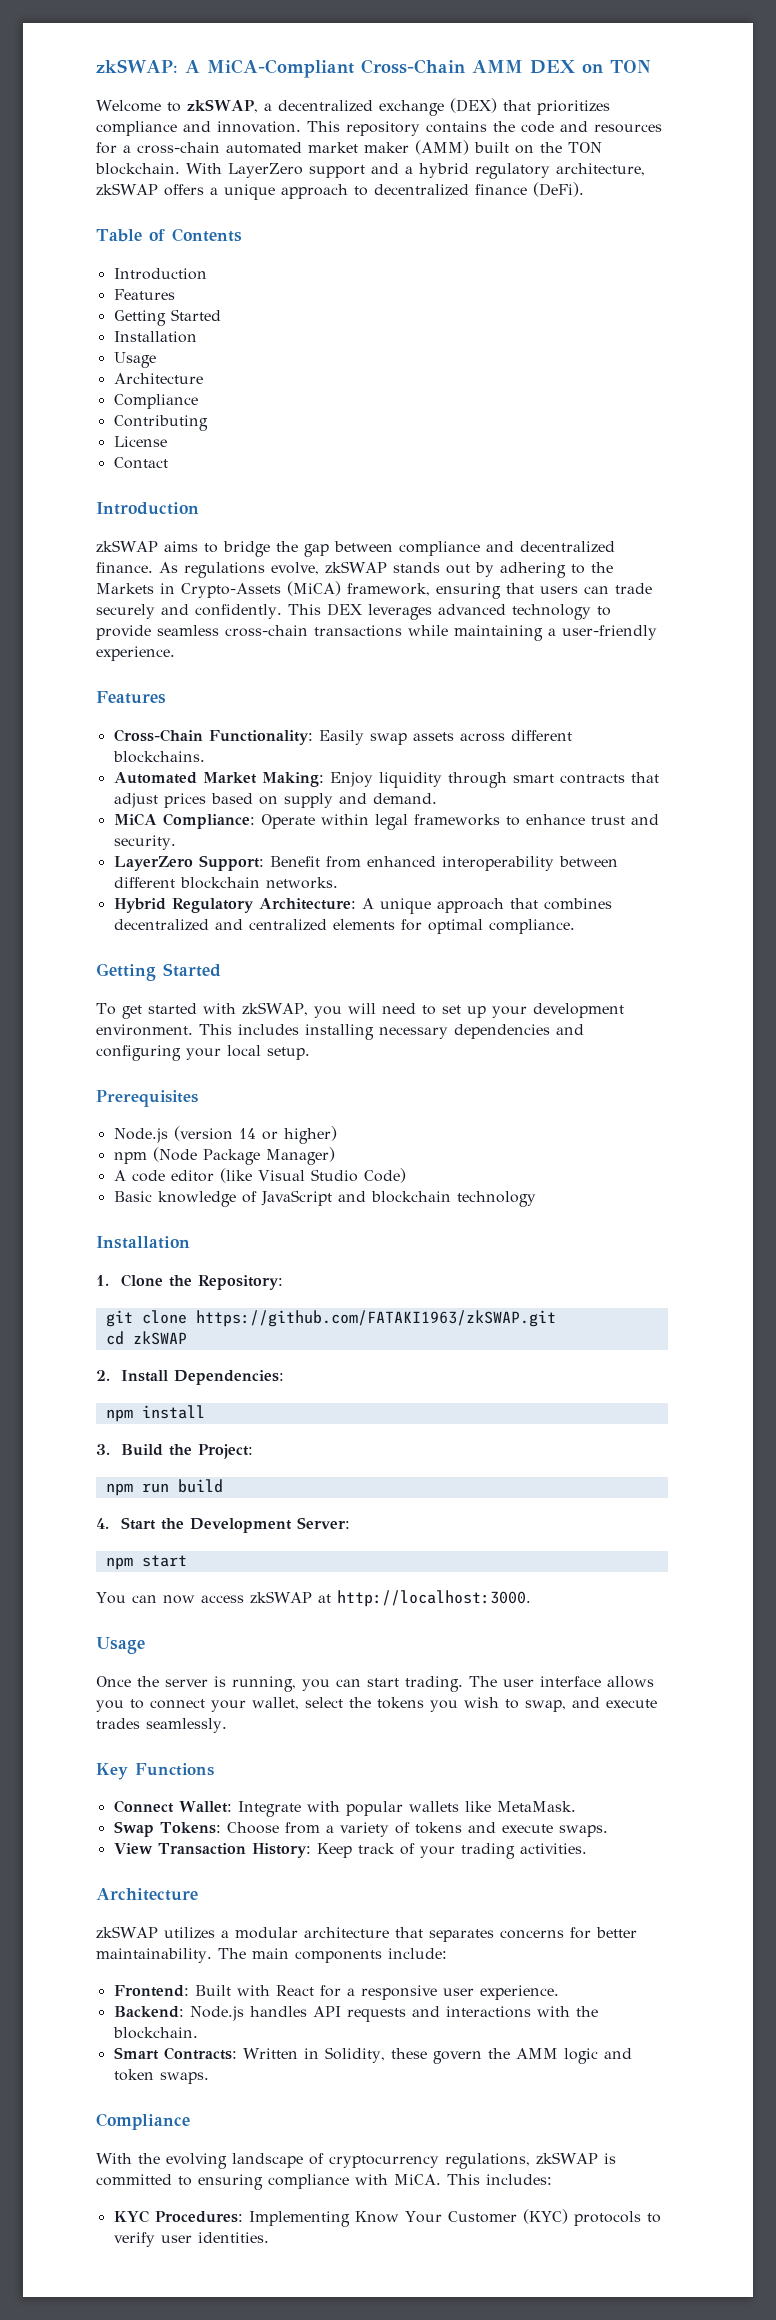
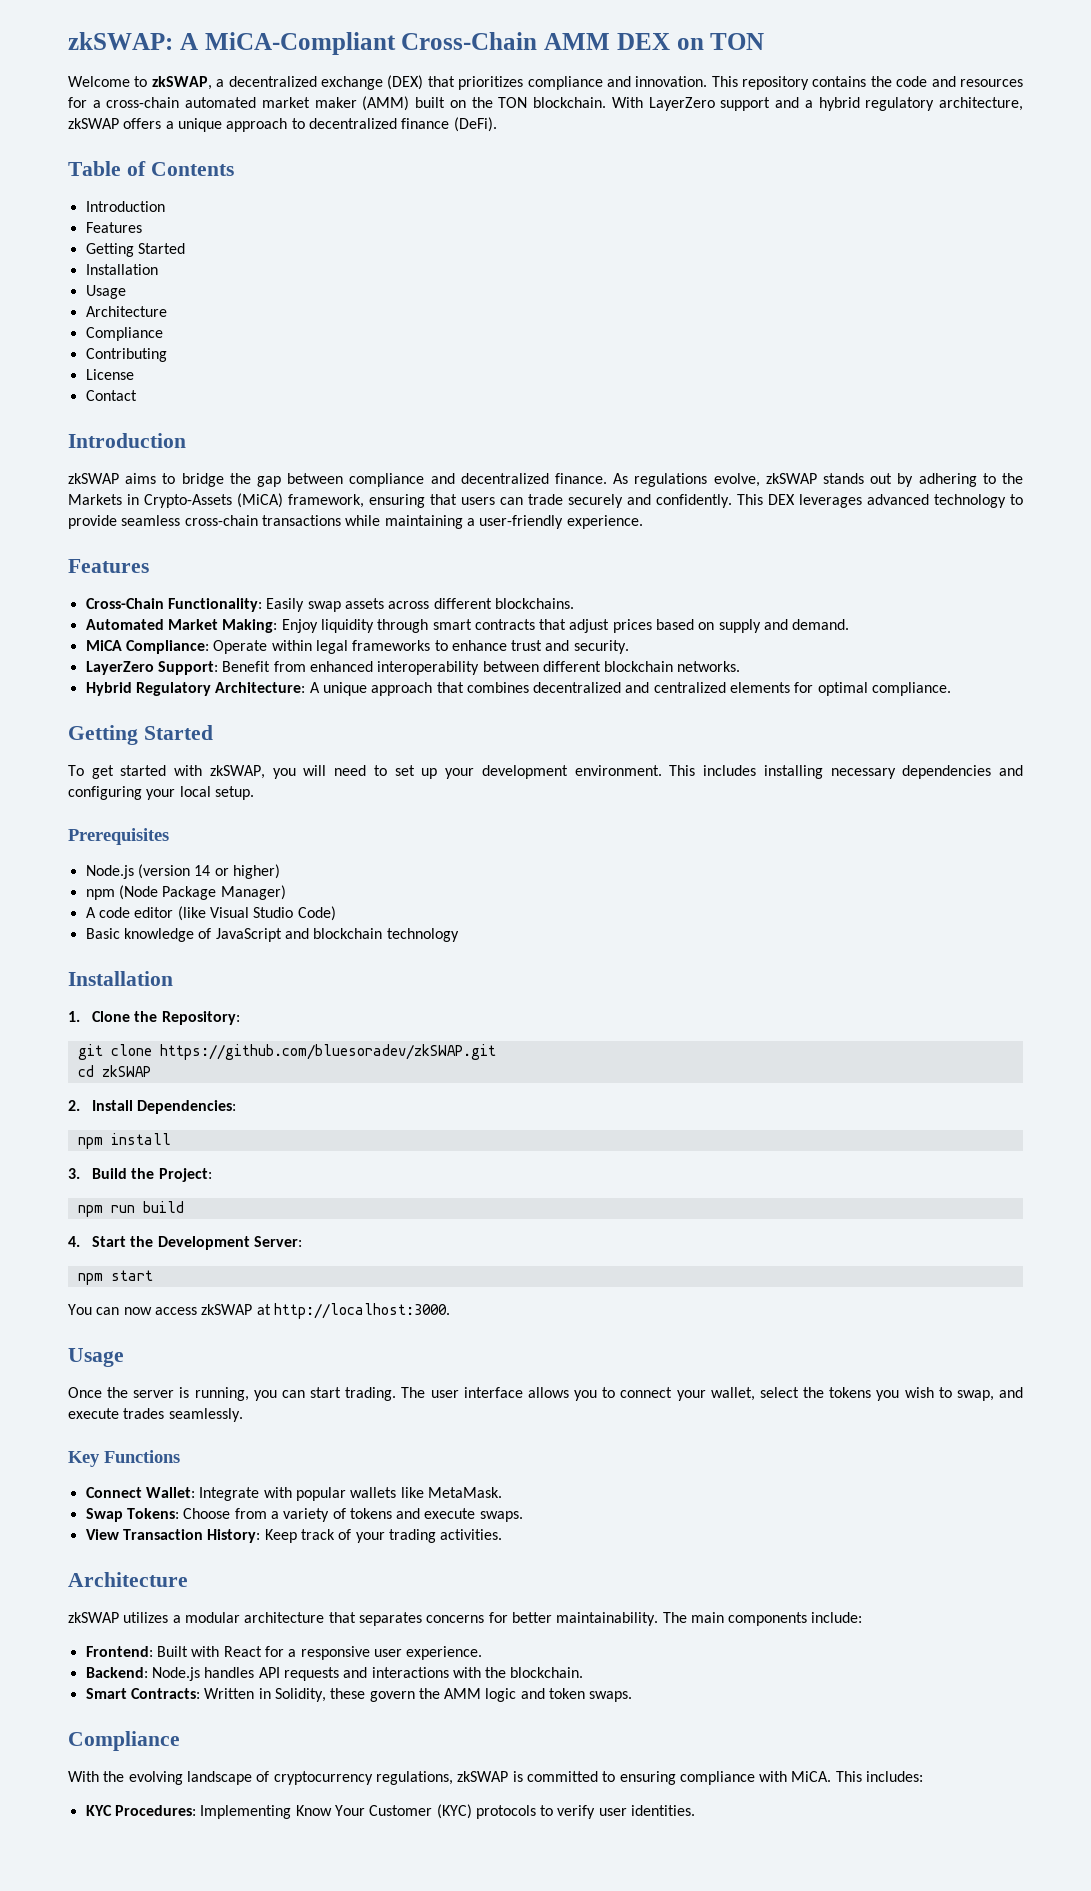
- git clone https://github.com/FATAKI1963/zkSWAP.git
+ git clone https://github.com/bluesoradev/zkSWAP.git

